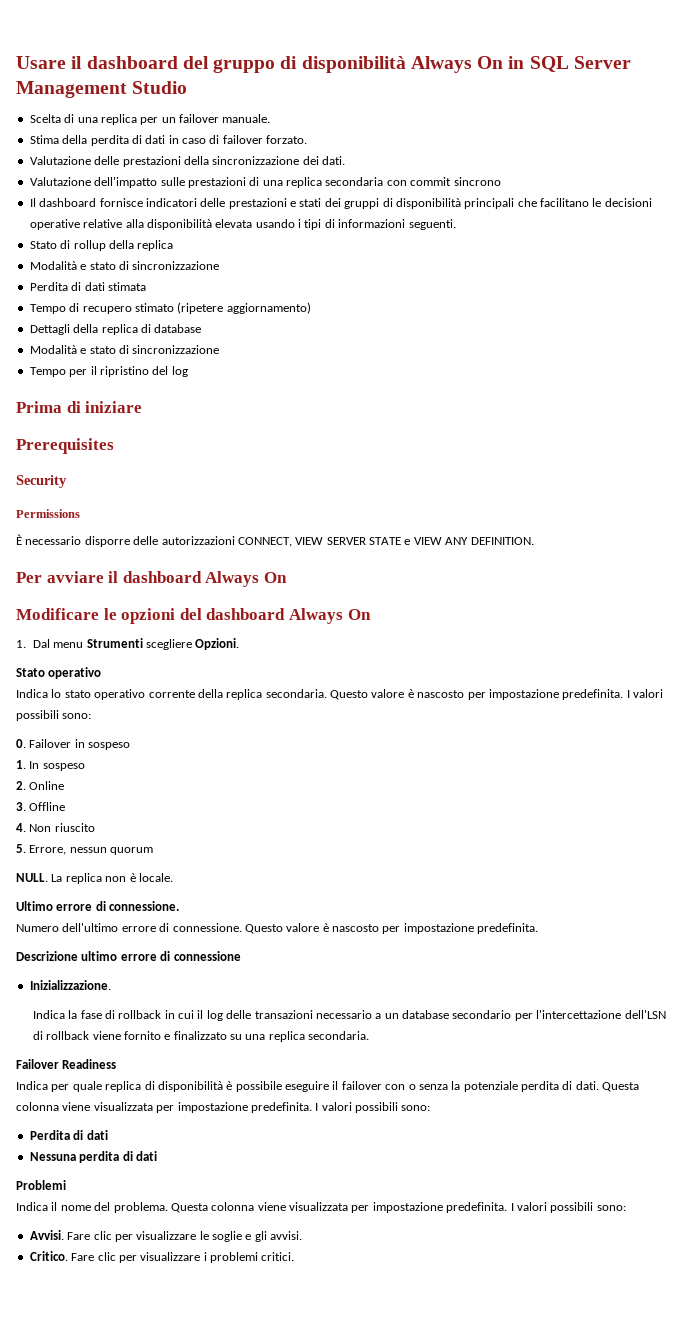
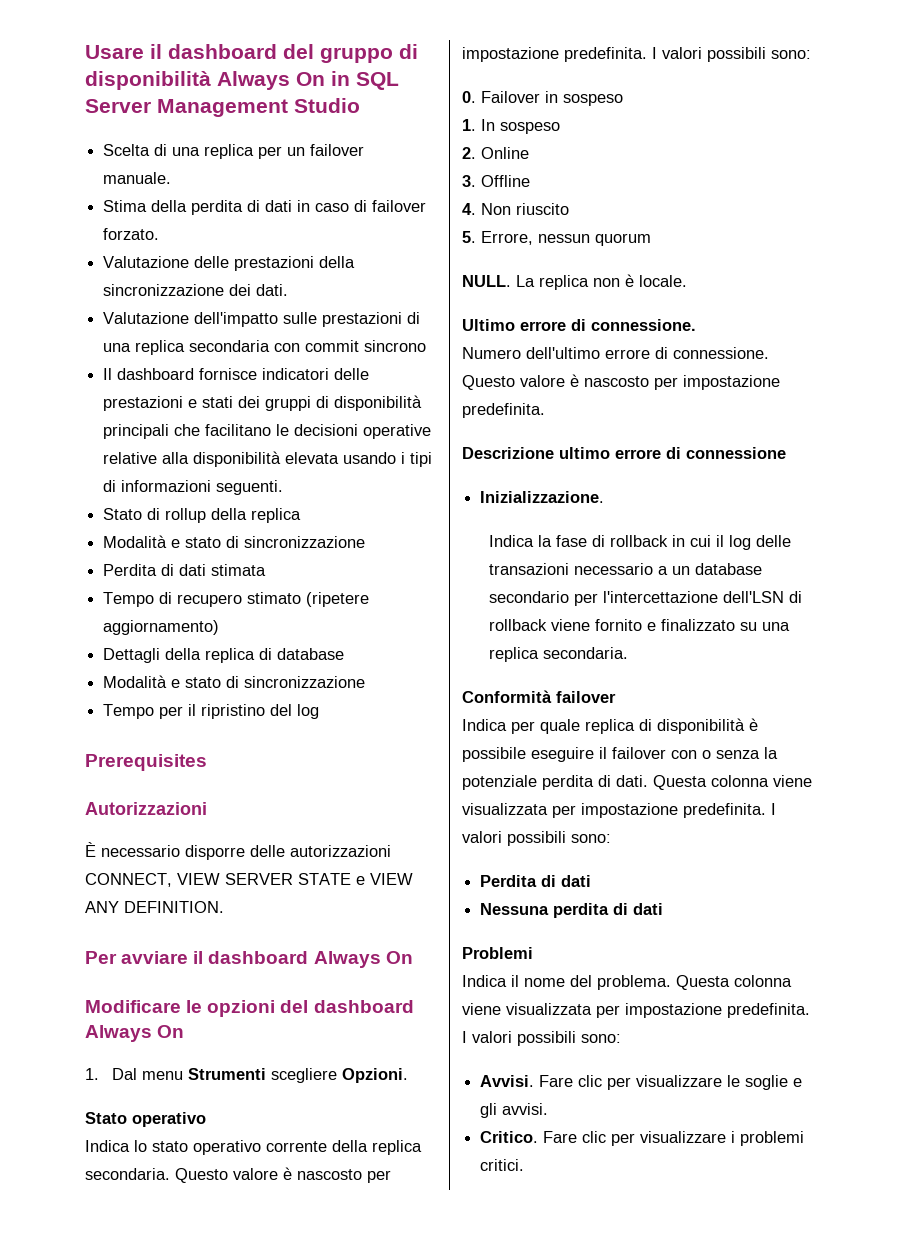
- Prima di iniziare
- Security
- Permissions
+ Autorizzazioni
- Failover Readiness
+ Conformità failover

